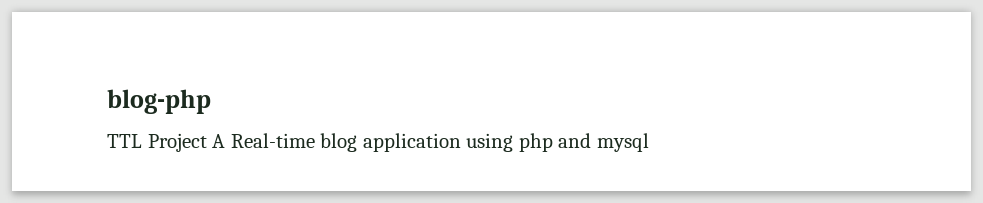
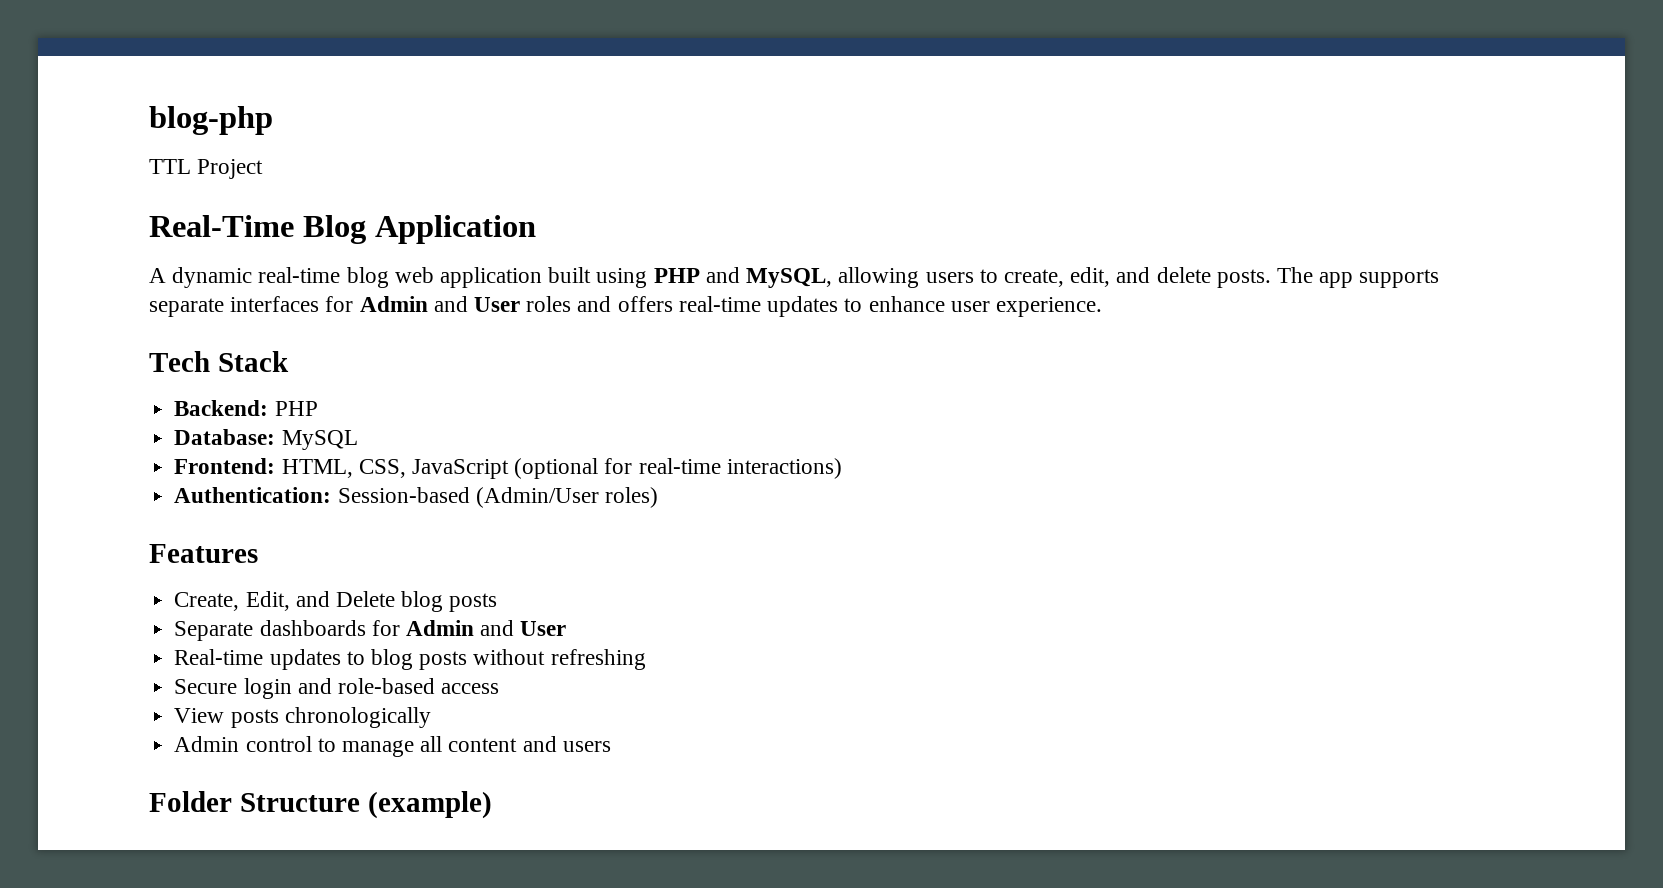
- TTL Project A Real-time blog application using php and mysql
+ TTL Project
+ Real-Time Blog Application
+ A dynamic real-time blog web application built using PHP and MySQL, allowing users to create, edit, and delete posts. The app supports separate interfaces for Admin and User roles and offers real-time updates to enhance user experience.
+ Tech Stack
+ Backend: PHP
+ Database: MySQL
+ Frontend: HTML, CSS, JavaScript (optional for real-time interactions)
+ Authentication: Session-based (Admin/User roles)
+ Features
+ Create, Edit, and Delete blog posts
+ Separate dashboards for Admin and User
+ Real-time updates to blog posts without refreshing
+ Secure login and role-based access
+ View posts chronologically
+ Admin control to manage all content and users
+ Folder Structure (example)

